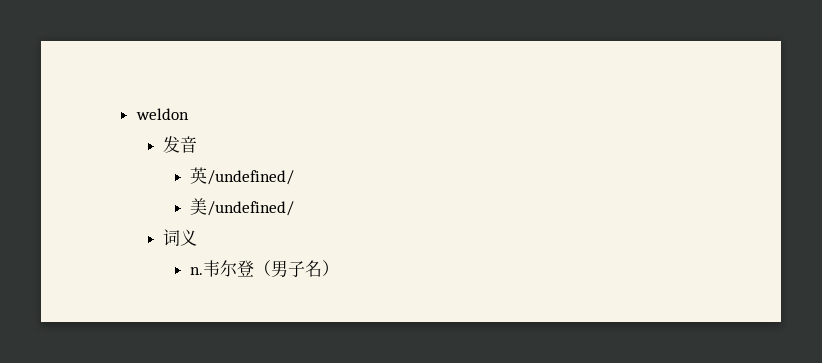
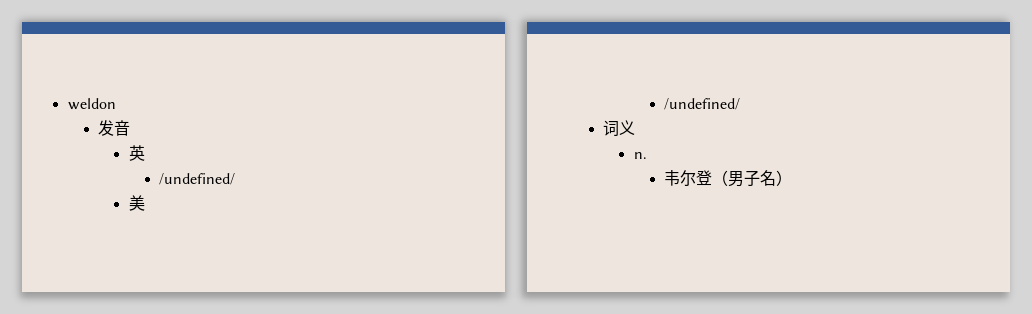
- 英/undefined/
+ 英
+ /undefined/
- 美/undefined/
+ 美
+ /undefined/
- n.韦尔登（男子名）
+ n.
+ 韦尔登（男子名）

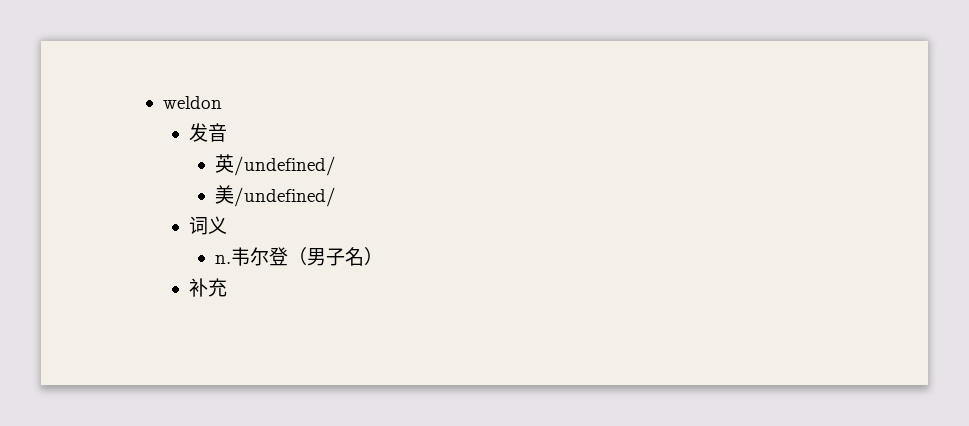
- 英
- /undefined/
+ 英/undefined/
- 美
- /undefined/
+ 美/undefined/
- n.
- 韦尔登（男子名）
+ n.韦尔登（男子名）
+ 补充

